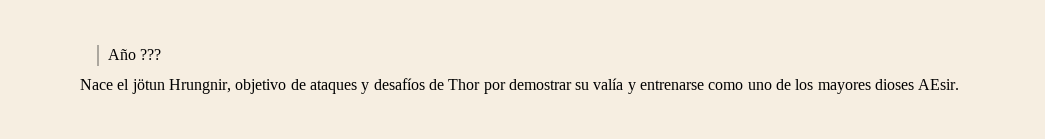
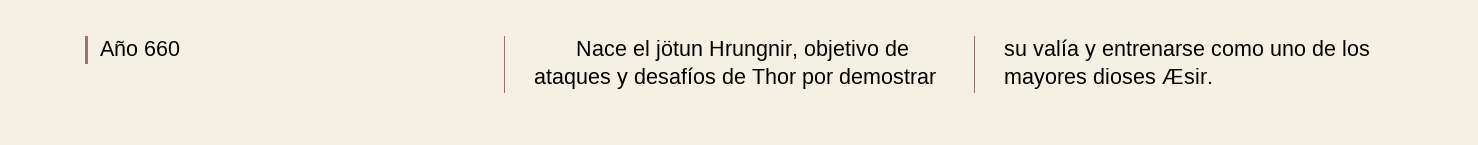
- Año ???
+ Año 660
- Nace el jötun Hrungnir, objetivo de ataques y desafíos de Thor por demostrar su valía y entrenarse como uno de los mayores dioses AEsir.
+ Nace el jötun Hrungnir, objetivo de ataques y desafíos de Thor por demostrar su valía y entrenarse como uno de los mayores dioses Æsir.

